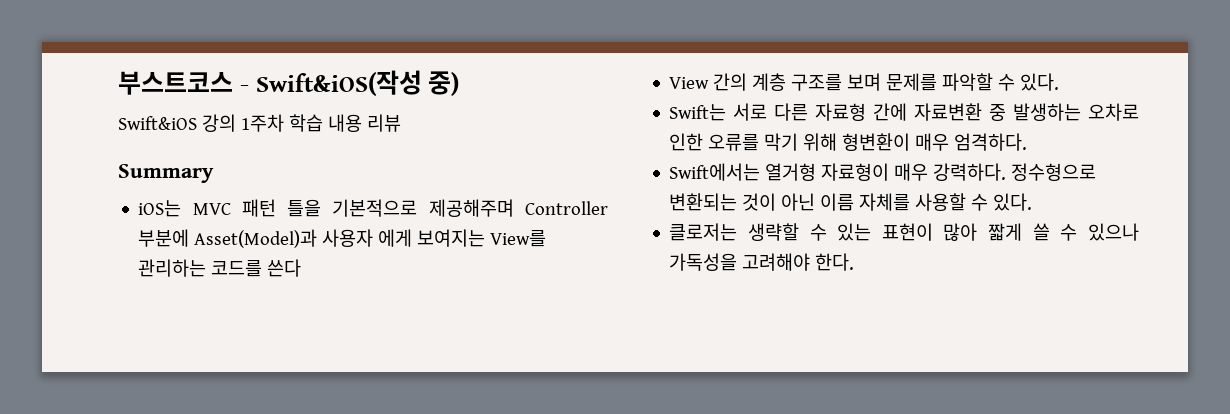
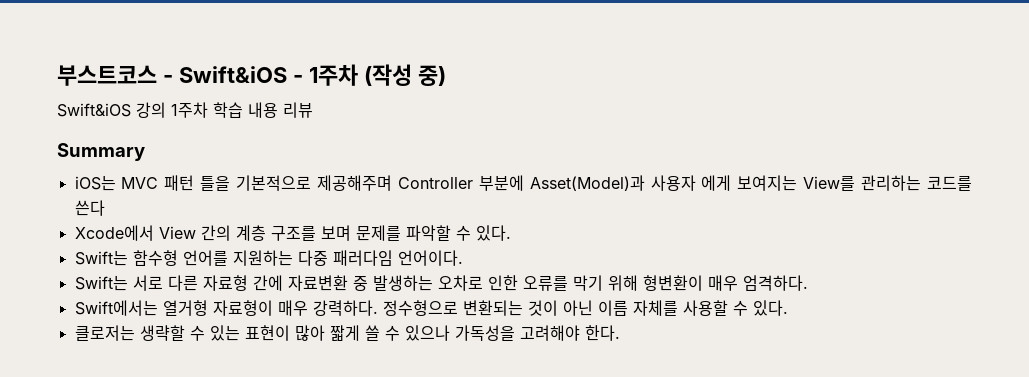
- 부스트코스 - Swift&iOS(작성 중)
+ 부스트코스 - Swift&iOS - 1주차 (작성 중)
- View 간의 계층 구조를 보며 문제를 파악할 수 있다.
+ Xcode에서 View 간의 계층 구조를 보며 문제를 파악할 수 있다.
+ Swift는 함수형 언어를 지원하는 다중 패러다임 언어이다.

